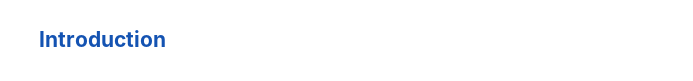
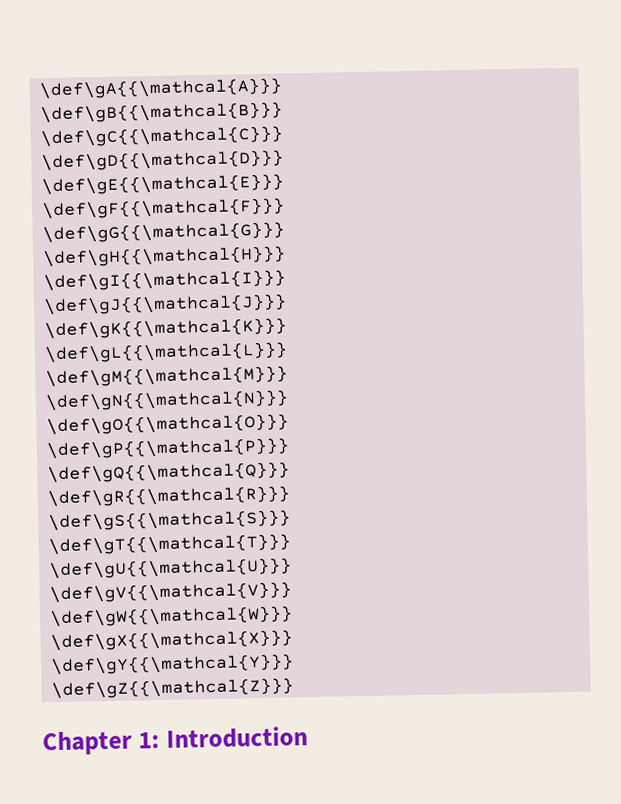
- Introduction
+ \def\gA{{\mathcal{A}}}
+ \def\gB{{\mathcal{B}}}
+ \def\gC{{\mathcal{C}}}
+ \def\gD{{\mathcal{D}}}
+ \def\gE{{\mathcal{E}}}
+ \def\gF{{\mathcal{F}}}
+ \def\gG{{\mathcal{G}}}
+ \def\gH{{\mathcal{H}}}
+ \def\gI{{\mathcal{I}}}
+ \def\gJ{{\mathcal{J}}}
+ \def\gK{{\mathcal{K}}}
+ \def\gL{{\mathcal{L}}}
+ \def\gM{{\mathcal{M}}}
+ \def\gN{{\mathcal{N}}}
+ \def\gO{{\mathcal{O}}}
+ \def\gP{{\mathcal{P}}}
+ \def\gQ{{\mathcal{Q}}}
+ \def\gR{{\mathcal{R}}}
+ \def\gS{{\mathcal{S}}}
+ \def\gT{{\mathcal{T}}}
+ \def\gU{{\mathcal{U}}}
+ \def\gV{{\mathcal{V}}}
+ \def\gW{{\mathcal{W}}}
+ \def\gX{{\mathcal{X}}}
+ \def\gY{{\mathcal{Y}}}
+ \def\gZ{{\mathcal{Z}}}
+ Chapter 1: Introduction

